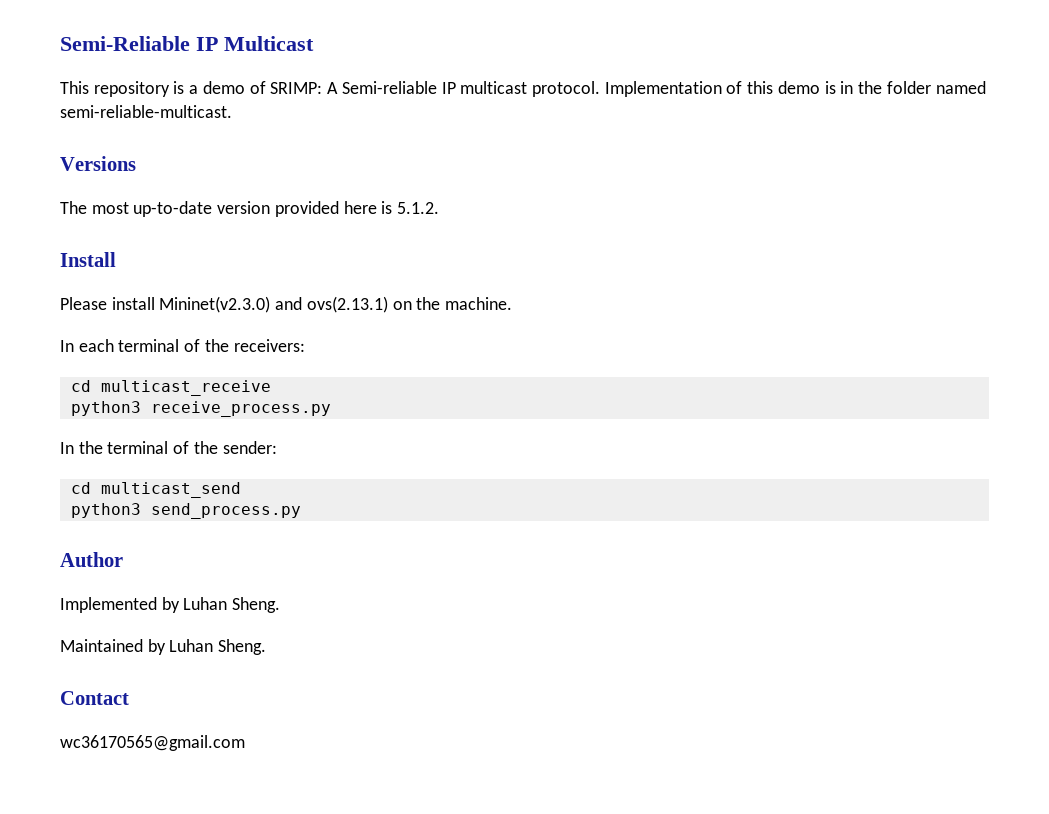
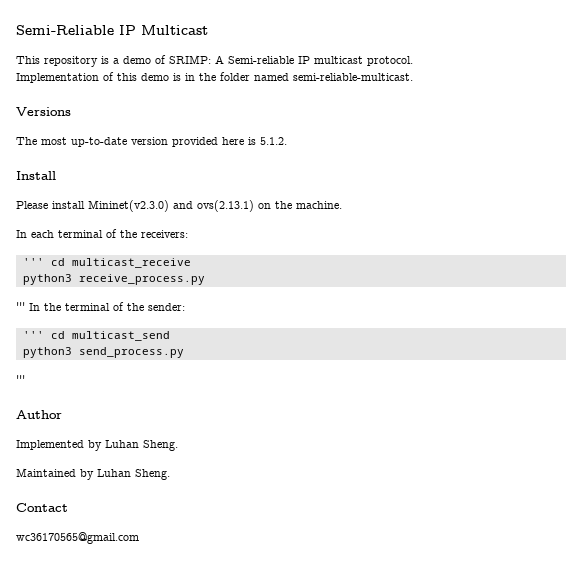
- This repository is a demo of SRIMP: A Semi-reliable IP multicast protocol. Implementation of this demo is in the folder named semi-reliable-multicast.
+ This repository is a demo of SRIMP: A Semi-reliable IP multicast protocol.
+ Implementation of this demo is in the folder named semi-reliable-multicast.
- cd multicast_receive
+ ''' cd multicast_receive
- In the terminal of the sender:
+ ''' In the terminal of the sender:
- cd multicast_send
+ ''' cd multicast_send
  python3 send_process.py
+ '''

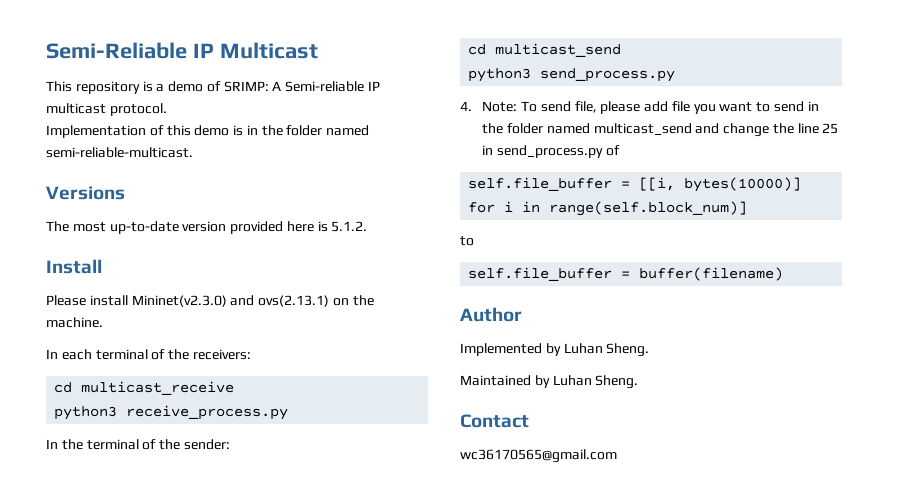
- ''' cd multicast_receive
+ cd multicast_receive
- ''' In the terminal of the sender:
+ In the terminal of the sender:
- ''' cd multicast_send
+ cd multicast_send
  python3 send_process.py
- '''
+ 4. Note: To send file, please add file you want to send in the folder named multicast_send and change the line 25 in send_process.py of
+ self.file_buffer = [[i, bytes(10000)] for i in range(self.block_num)]
+ to
+ self.file_buffer = buffer(filename)

